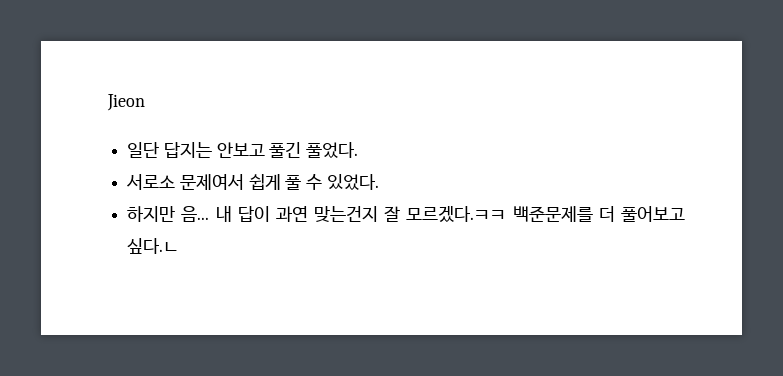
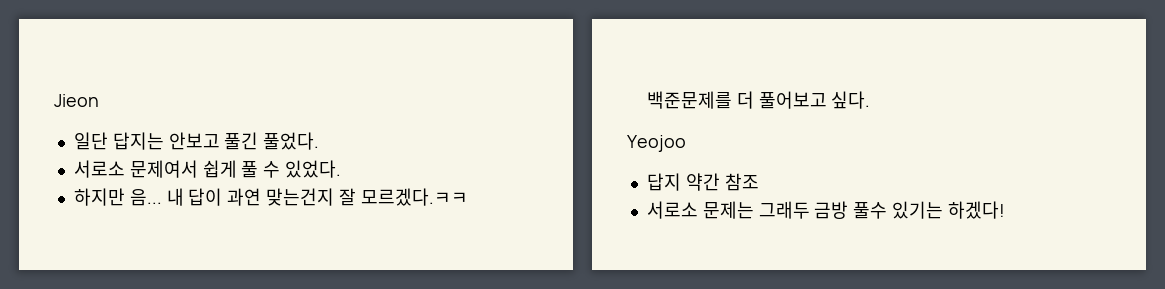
- 내 답이 과연 맞는건지 잘 모르겠다.ㅋㅋ 백준문제를 더 풀어보고 싶다.ㄴ
+ 내 답이 과연 맞는건지 잘 모르겠다.ㅋㅋ 백준문제를 더 풀어보고 싶다.
+ Yeojoo
+ 답지 약간 참조
+ 서로소 문제는 그래두 금방 풀수 있기는 하겠다!

